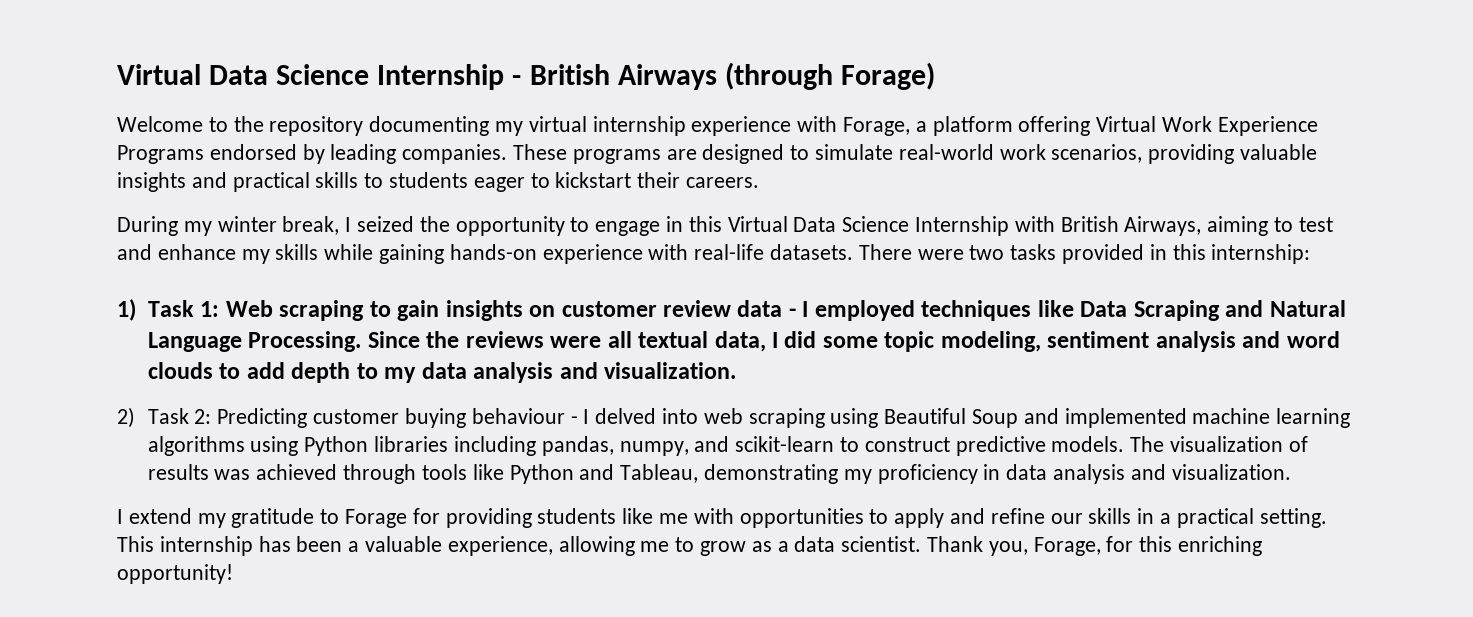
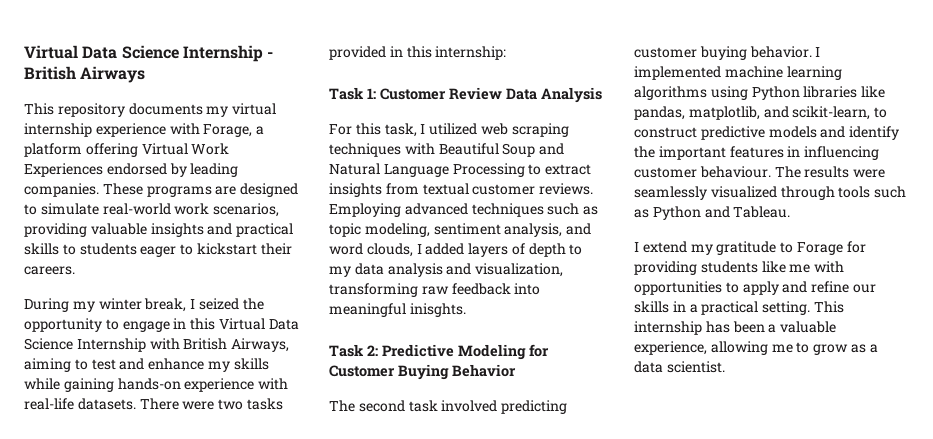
- Virtual Data Science Internship - British Airways (through Forage)
- Welcome to the repository documenting my virtual internship experience with Forage, a platform offering Virtual Work Experience Programs endorsed by leading companies.
+ Virtual Data Science Internship - British Airways
+ This repository documents my virtual internship experience with Forage, a platform offering Virtual Work Experiences endorsed by leading companies.
- 1) Task 1: Web scraping to gain insights on customer review data - I employed techniques like Data Scraping and Natural Language Processing. Since the reviews were all textual data, I did some topic modeling, sentiment analysis and word clouds to add depth to my data analysis and visualization.
- 2) Task 2: Predicting customer buying behaviour - I delved into web scraping using Beautiful Soup and implemented machine learning algorithms using Python libraries including pandas, numpy, and scikit-learn to construct predictive models. The visualization of results was achieved through tools like Python and Tableau, demonstrating my proficiency in data analysis and visualization.
+ Task 1: Customer Review Data Analysis
+ For this task, I utilized web scraping techniques with Beautiful Soup and Natural Language Processing to extract insights from textual customer reviews. Employing advanced techniques such as topic modeling, sentiment analysis, and word clouds, I added layers of depth to my data analysis and visualization, transforming raw feedback into meaningful inisghts.
+ Task 2: Predictive Modeling for Customer Buying Behavior
+ The second task involved predicting customer buying behavior. I implemented machine learning algorithms using Python libraries like pandas, matplotlib, and scikit-learn, to construct predictive models and identify the important features in influencing customer behaviour. The results were seamlessly visualized through tools such as Python and Tableau.
- Thank you, Forage, for this enriching opportunity!

